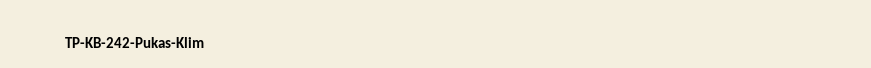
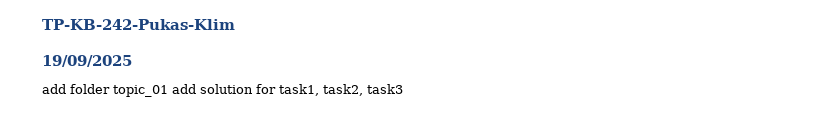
+ 19/09/2025
+ add folder topic_01 add solution for task1, task2, task3

